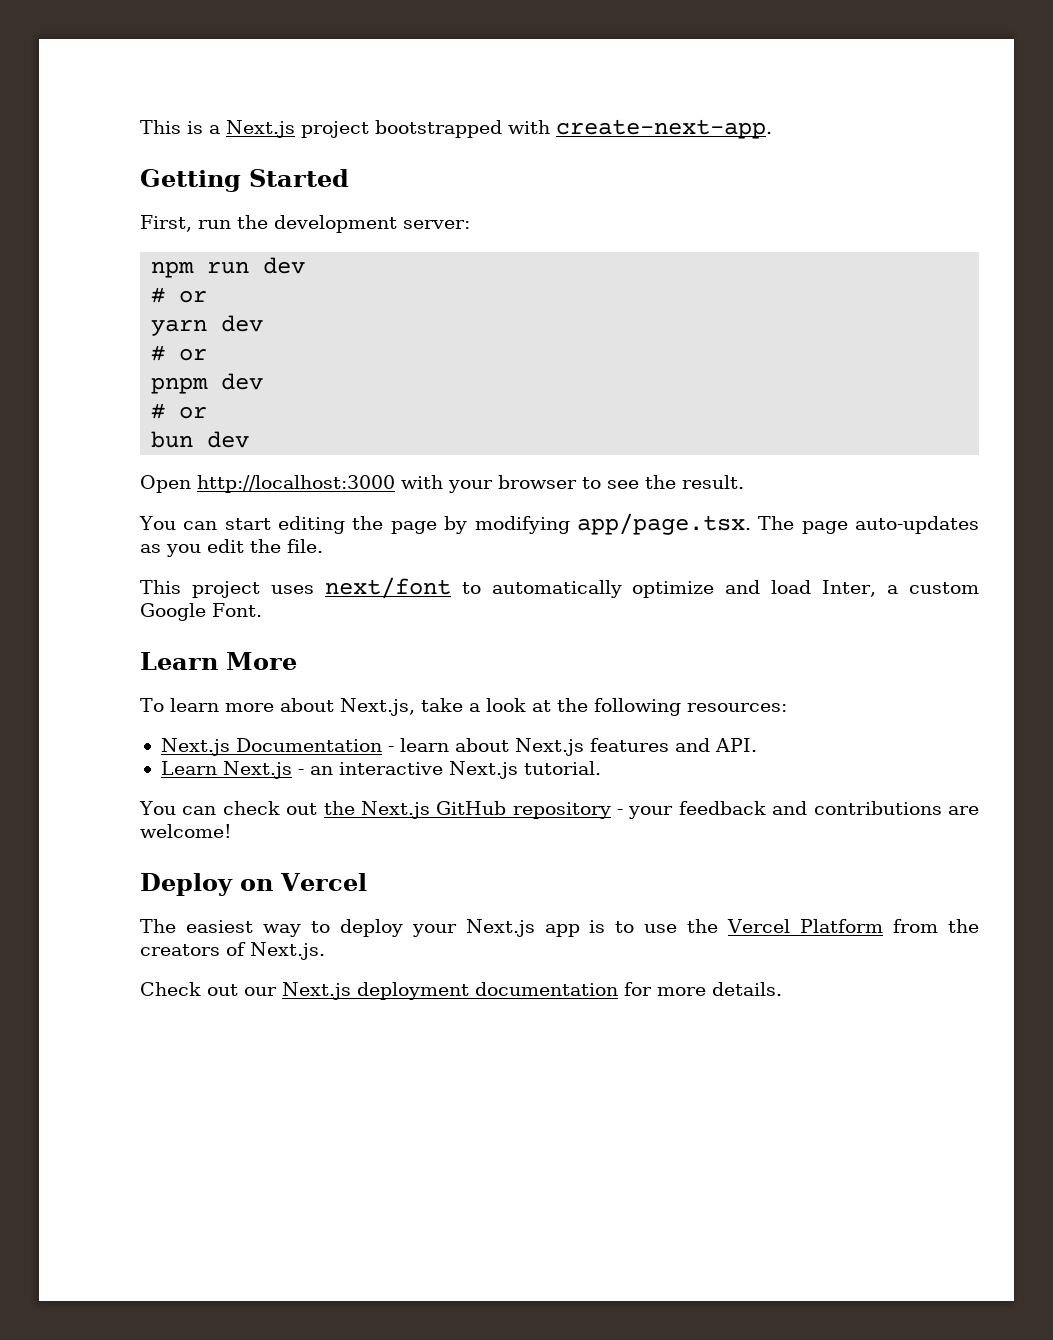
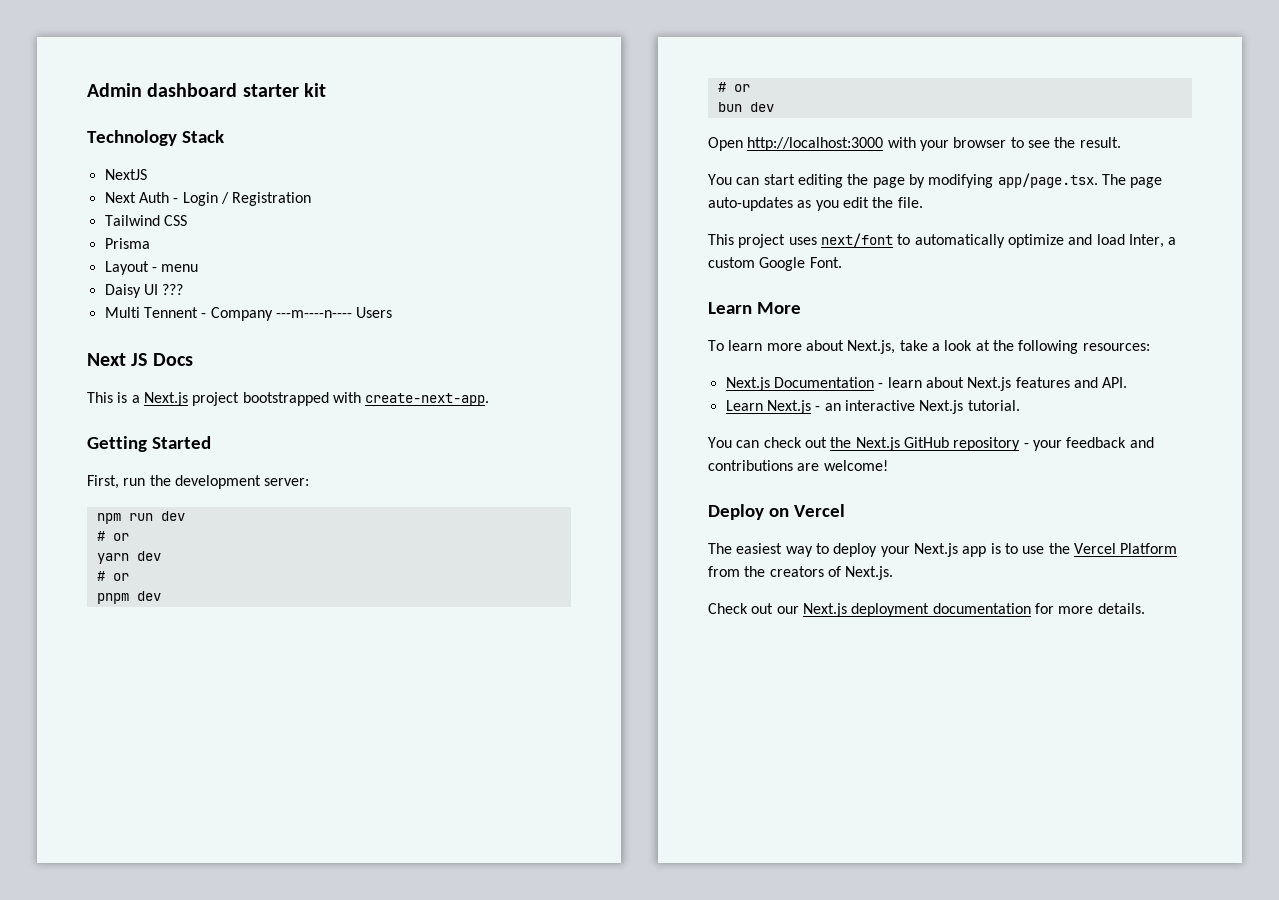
+ Admin dashboard starter kit
+ Technology Stack
+ NextJS
+ Next Auth - Login / Registration
+ Tailwind CSS
+ Prisma
+ Layout - menu
+ Daisy UI ???
+ Multi Tennent - Company ---m----n---- Users
+ Next JS Docs

